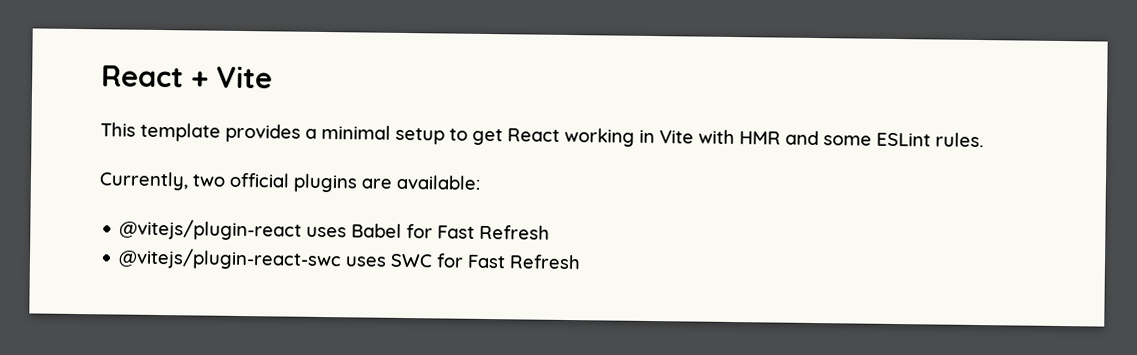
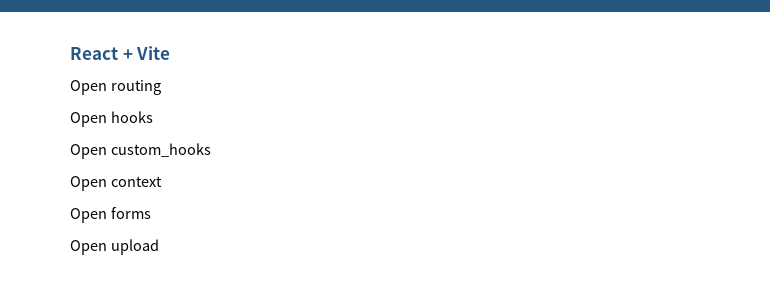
- This template provides a minimal setup to get React working in Vite with HMR and some ESLint rules.
- Currently, two official plugins are available:
- @vitejs/plugin-react uses Babel for Fast Refresh
- @vitejs/plugin-react-swc uses SWC for Fast Refresh
+ Open routing
+ Open hooks
+ Open custom_hooks
+ Open context
+ Open forms
+ Open upload

